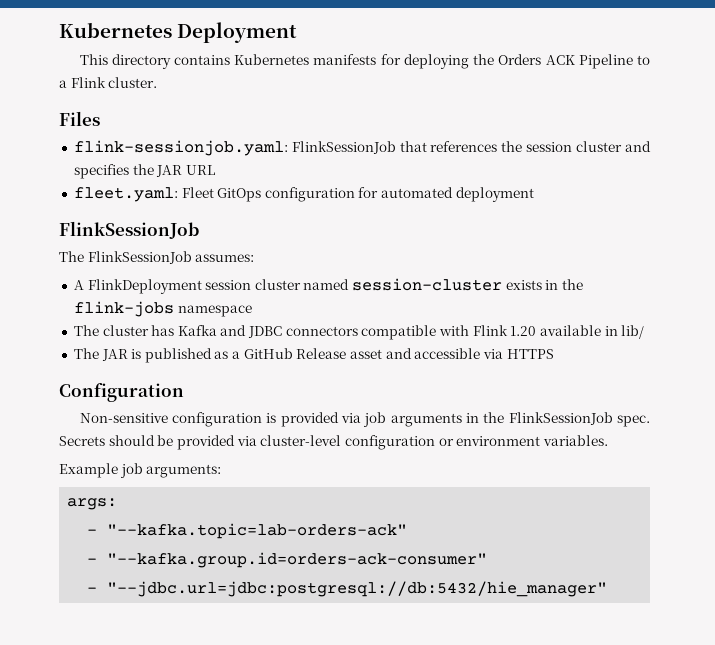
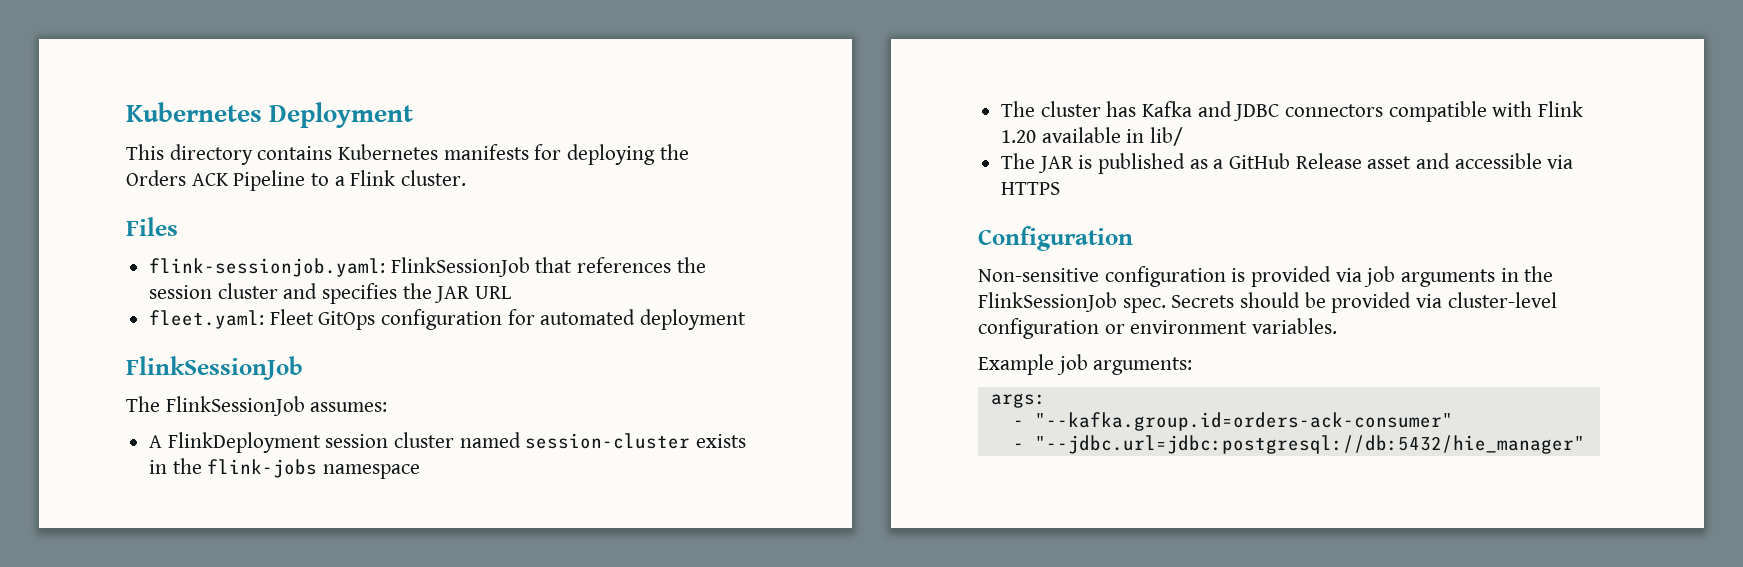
- - "--kafka.topic=lab-orders-ack"

